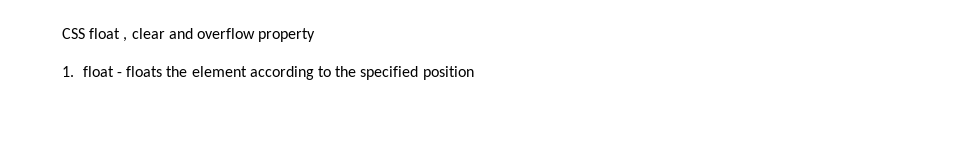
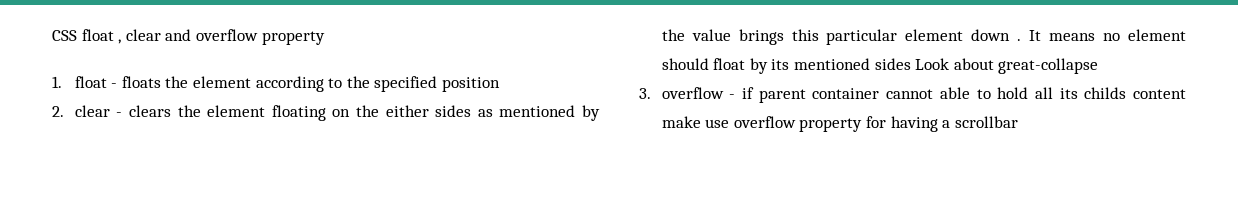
+ 2. clear - clears the element floating on the either sides as mentioned by the value brings this particular element down . It means no element should float by its mentioned sides Look about great-collapse
+ 3. overflow - if parent container cannot able to hold all its childs content make use overflow property for having a scrollbar

